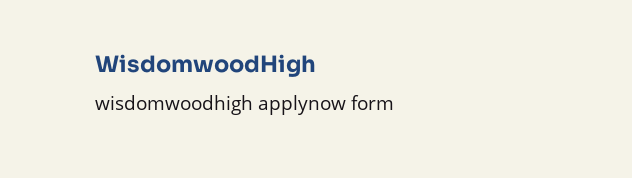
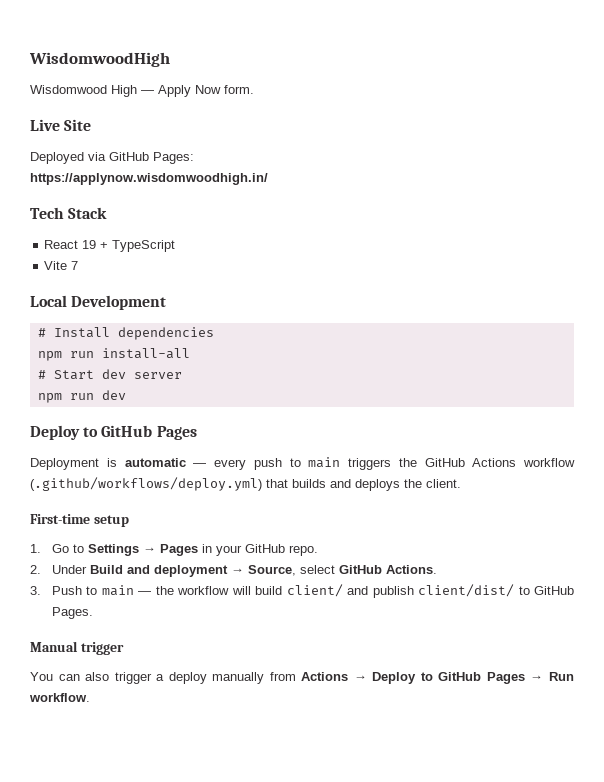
- wisdomwoodhigh applynow form
+ Wisdomwood High — Apply Now form.
+ Live Site
+ Deployed via GitHub Pages:
+ https://applynow.wisdomwoodhigh.in/
+ Tech Stack
+ React 19 + TypeScript
+ Vite 7
+ Local Development
+ # Install dependencies
+ npm run install-all
+ # Start dev server
+ npm run dev
+ Deploy to GitHub Pages
+ Deployment is automatic — every push to main triggers the GitHub Actions workflow (.github/workflows/deploy.yml) that builds and deploys the client.
+ First-time setup
+ 1. Go to Settings → Pages in your GitHub repo.
+ 2. Under Build and deployment → Source, select GitHub Actions.
+ 3. Push to main — the workflow will build client/ and publish client/dist/ to GitHub Pages.
+ Manual trigger
+ You can also trigger a deploy manually from Actions → Deploy to GitHub Pages → Run workflow.

